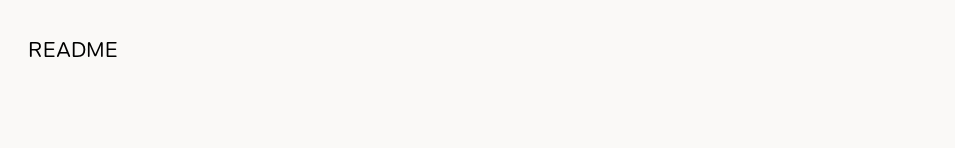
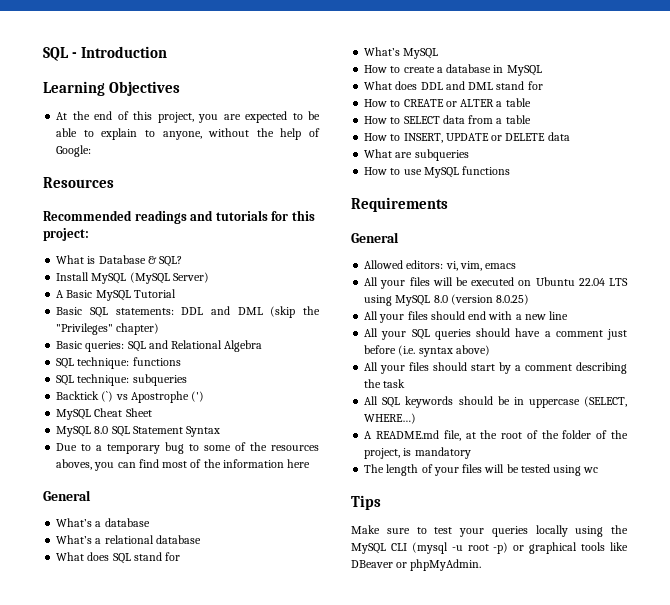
- README
+ SQL - Introduction
+ Learning Objectives
+ At the end of this project, you are expected to be able to explain to anyone, without the help of Google:
+ Resources
+ Recommended readings and tutorials for this project:
+ What is Database & SQL?
+ Install MySQL (MySQL Server)
+ A Basic MySQL Tutorial
+ Basic SQL statements: DDL and DML (skip the "Privileges" chapter)
+ Basic queries: SQL and Relational Algebra
+ SQL technique: functions
+ SQL technique: subqueries
+ Backtick (`) vs Apostrophe (')
+ MySQL Cheat Sheet
+ MySQL 8.0 SQL Statement Syntax
+ Due to a temporary bug to some of the resources aboves, you can find most of the information here
+ General
+ What’s a database
+ What’s a relational database
+ What does SQL stand for
+ What’s MySQL
+ How to create a database in MySQL
+ What does DDL and DML stand for
+ How to CREATE or ALTER a table
+ How to SELECT data from a table
+ How to INSERT, UPDATE or DELETE data
+ What are subqueries
+ How to use MySQL functions
+ Requirements
+ General
+ Allowed editors: vi, vim, emacs
+ All your files will be executed on Ubuntu 22.04 LTS using MySQL 8.0 (version 8.0.25)
+ All your files should end with a new line
+ All your SQL queries should have a comment just before (i.e. syntax above)
+ All your files should start by a comment describing the task
+ All SQL keywords should be in uppercase (SELECT, WHERE…)
+ A README.md file, at the root of the folder of the project, is mandatory
+ The length of your files will be tested using wc
+ Tips
+ Make sure to test your queries locally using the MySQL CLI (mysql -u root -p) or graphical tools like DBeaver or phpMyAdmin.

